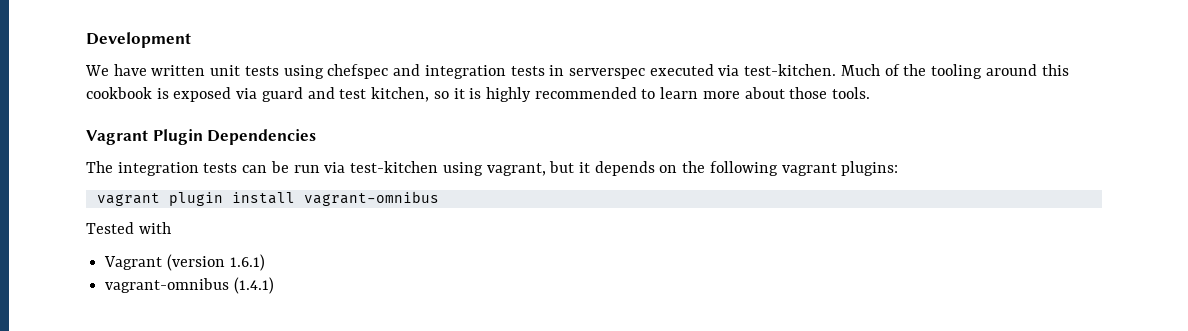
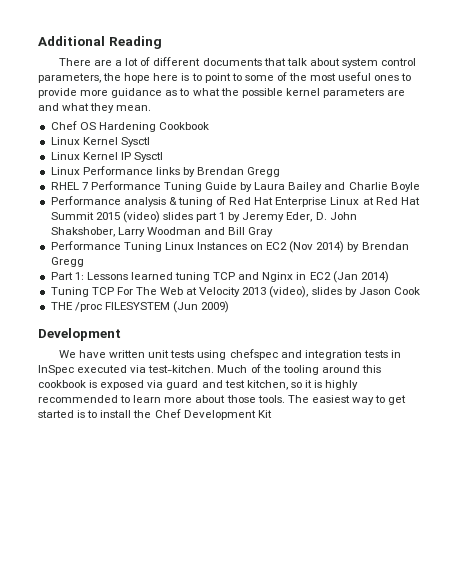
+ Additional Reading
+ There are a lot of different documents that talk about system control parameters, the hope here is to point to some of the most useful ones to provide more guidance as to what the possible kernel parameters are and what they mean.
+ Chef OS Hardening Cookbook
+ Linux Kernel Sysctl
+ Linux Kernel IP Sysctl
+ Linux Performance links by Brendan Gregg
+ RHEL 7 Performance Tuning Guide by Laura Bailey and Charlie Boyle
+ Performance analysis & tuning of Red Hat Enterprise Linux at Red Hat Summit 2015 (video) slides part 1 by Jeremy Eder, D. John Shakshober, Larry Woodman and Bill Gray
+ Performance Tuning Linux Instances on EC2 (Nov 2014) by Brendan Gregg
+ Part 1: Lessons learned tuning TCP and Nginx in EC2 (Jan 2014)
+ Tuning TCP For The Web at Velocity 2013 (video), slides by Jason Cook
+ THE /proc FILESYSTEM (Jun 2009)
- We have written unit tests using chefspec and integration tests in serverspec executed via test-kitchen.
+ We have written unit tests using chefspec and integration tests in InSpec executed via test-kitchen.
- Much of the tooling around this cookbook is exposed via guard and test kitchen, so it is highly recommended to learn more about those tools.
- Vagrant Plugin Dependencies
- The integration tests can be run via test-kitchen using vagrant, but it depends on the following vagrant plugins:
- vagrant plugin install vagrant-omnibus
- Tested with
- Vagrant (version 1.6.1)
- vagrant-omnibus (1.4.1)
+ Much of the tooling around this cookbook is exposed via guard and test kitchen, so it is highly recommended to learn more about those tools. The easiest way to get started is to install the Chef Development Kit

